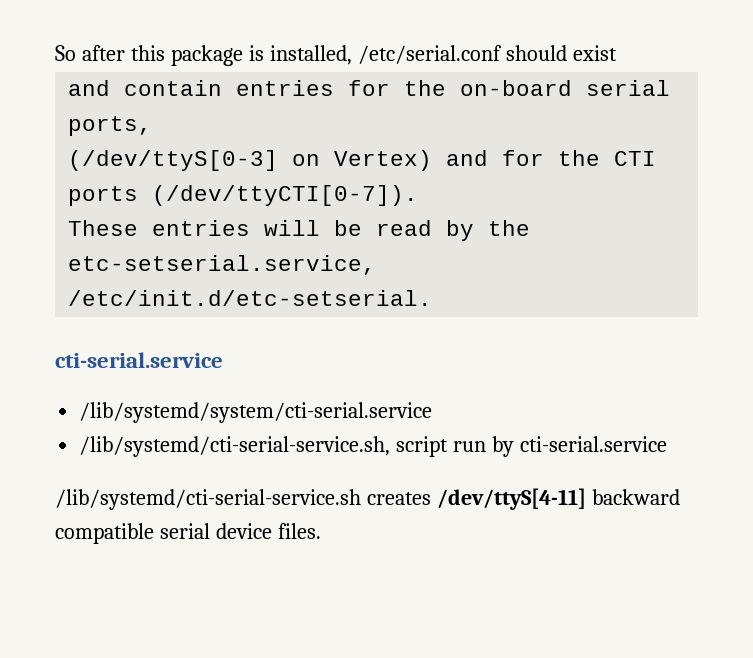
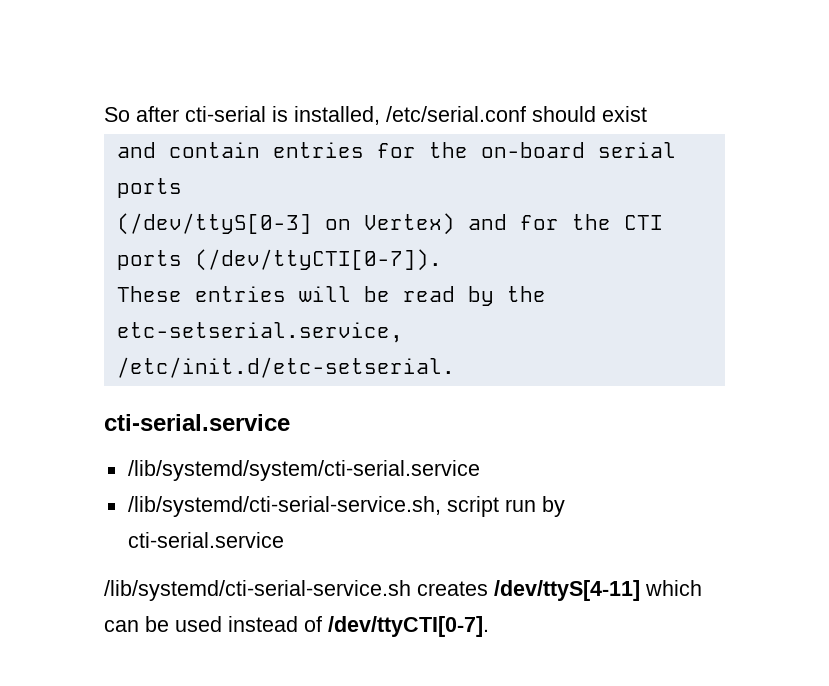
- So after this package is installed, /etc/serial.conf should exist
+ So after cti-serial is installed, /etc/serial.conf should exist
- and contain entries for the on-board serial ports,
+ and contain entries for the on-board serial ports
- /lib/systemd/cti-serial-service.sh creates /dev/ttyS[4-11] backward compatible serial device files.
+ /lib/systemd/cti-serial-service.sh creates /dev/ttyS[4-11] which can be used instead of /dev/ttyCTI[0-7].

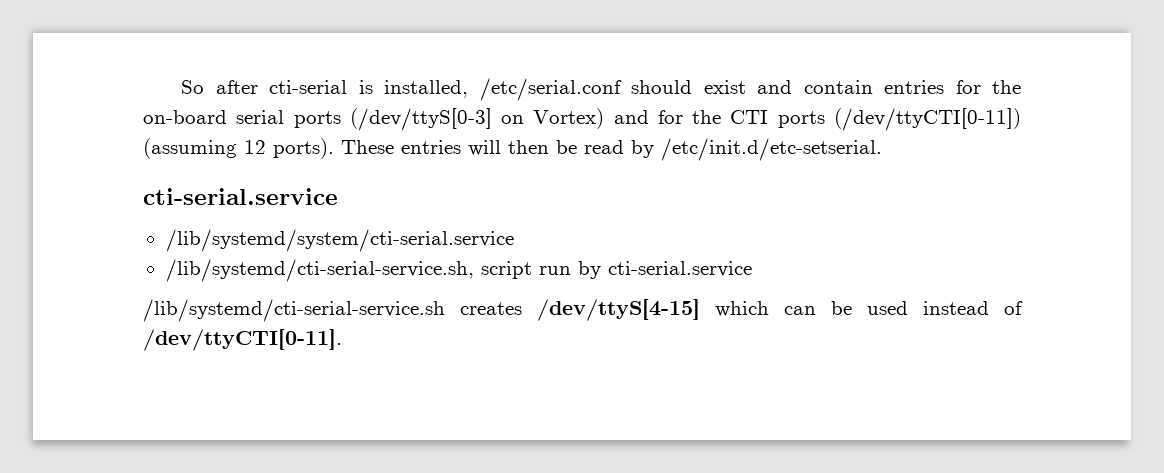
- So after cti-serial is installed, /etc/serial.conf should exist
- and contain entries for the on-board serial ports
- (/dev/ttyS[0-3] on Vertex) and for the CTI ports (/dev/ttyCTI[0-7]).
- These entries will be read by the etc-setserial.service, /etc/init.d/etc-setserial.
+ So after cti-serial is installed, /etc/serial.conf should exist and contain entries for the on-board serial ports (/dev/ttyS[0-3] on Vortex) and for the CTI ports (/dev/ttyCTI[0-11]) (assuming 12 ports). These entries will then be read by /etc/init.d/etc-setserial.
- /lib/systemd/cti-serial-service.sh creates /dev/ttyS[4-11] which can be used instead of /dev/ttyCTI[0-7].
+ /lib/systemd/cti-serial-service.sh creates /dev/ttyS[4-15] which can be used instead of /dev/ttyCTI[0-11].

